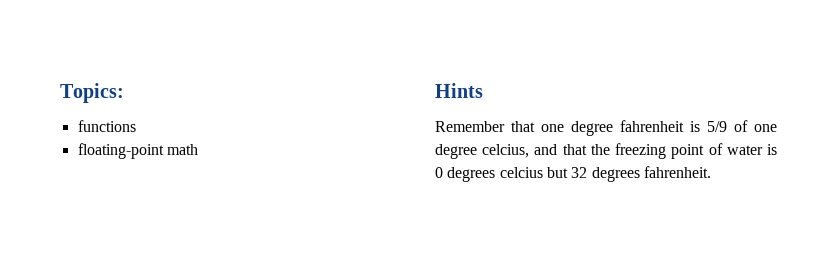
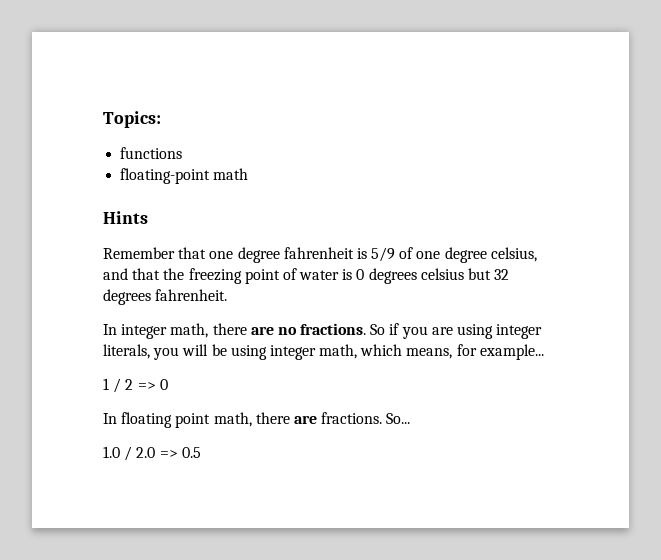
- Remember that one degree fahrenheit is 5/9 of one degree celcius, and that the freezing point of water is 0 degrees celcius but 32 degrees fahrenheit.
+ Remember that one degree fahrenheit is 5/9 of one degree celsius, and that the freezing point of water is 0 degrees celsius but 32 degrees fahrenheit.
+ In integer math, there are no fractions. So if you are using integer literals, you will be using integer math, which means, for example...
+ 1 / 2 => 0
+ In floating point math, there are fractions. So...
+ 1.0 / 2.0 => 0.5

